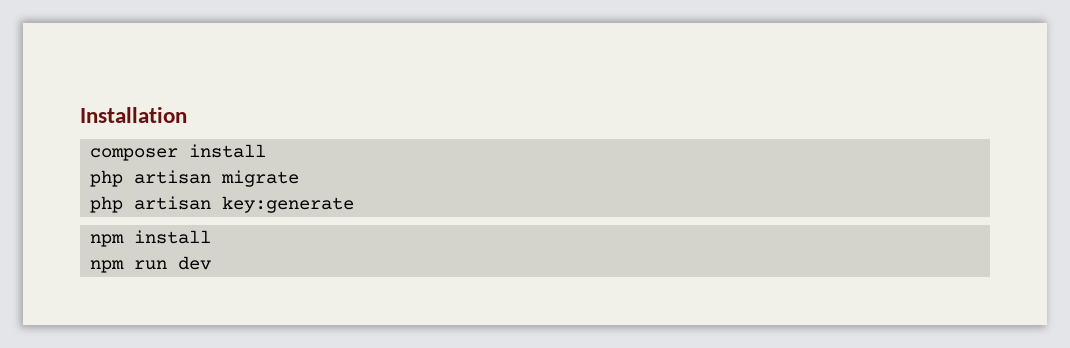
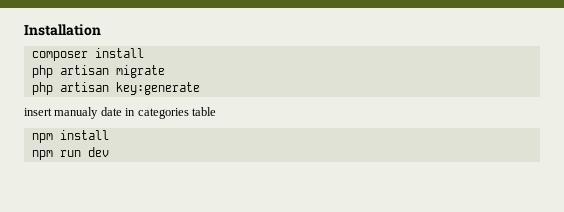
+ insert manualy date in categories table

